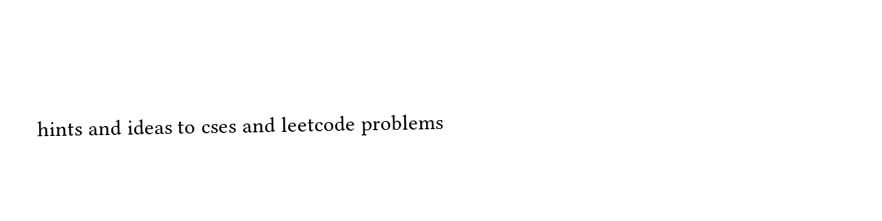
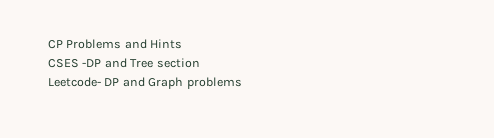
- hints and ideas to cses and leetcode problems
+ CP Problems and Hints
+ CSES -DP and Tree section
+ Leetcode- DP and Graph problems

